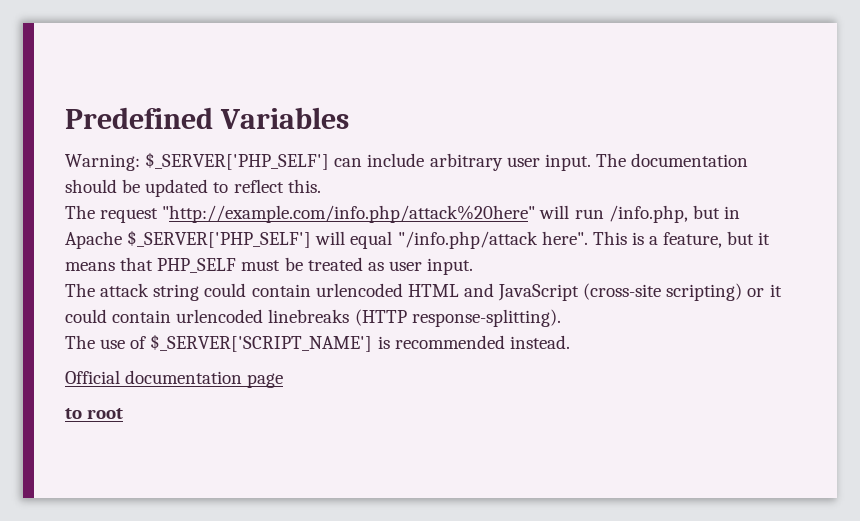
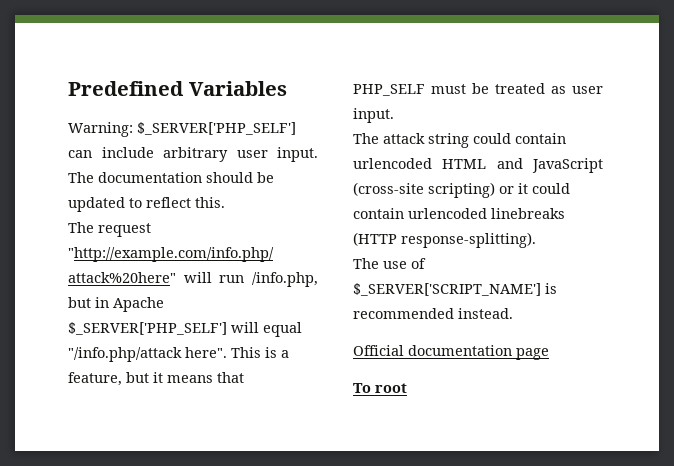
- to root
+ To root

